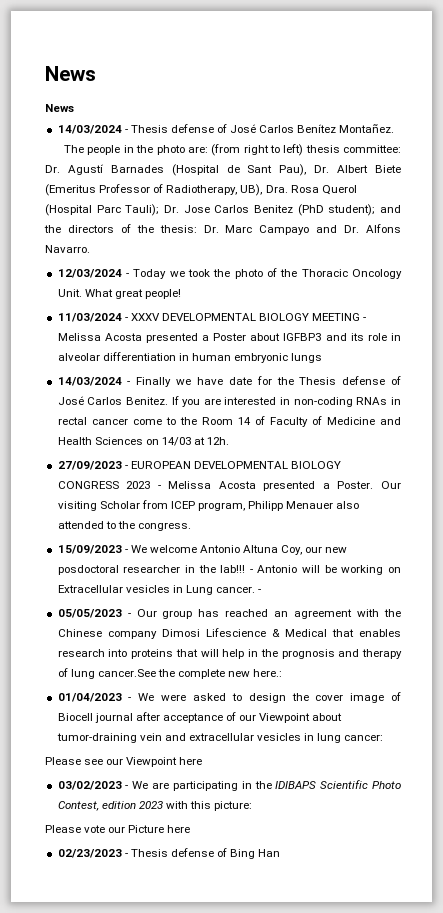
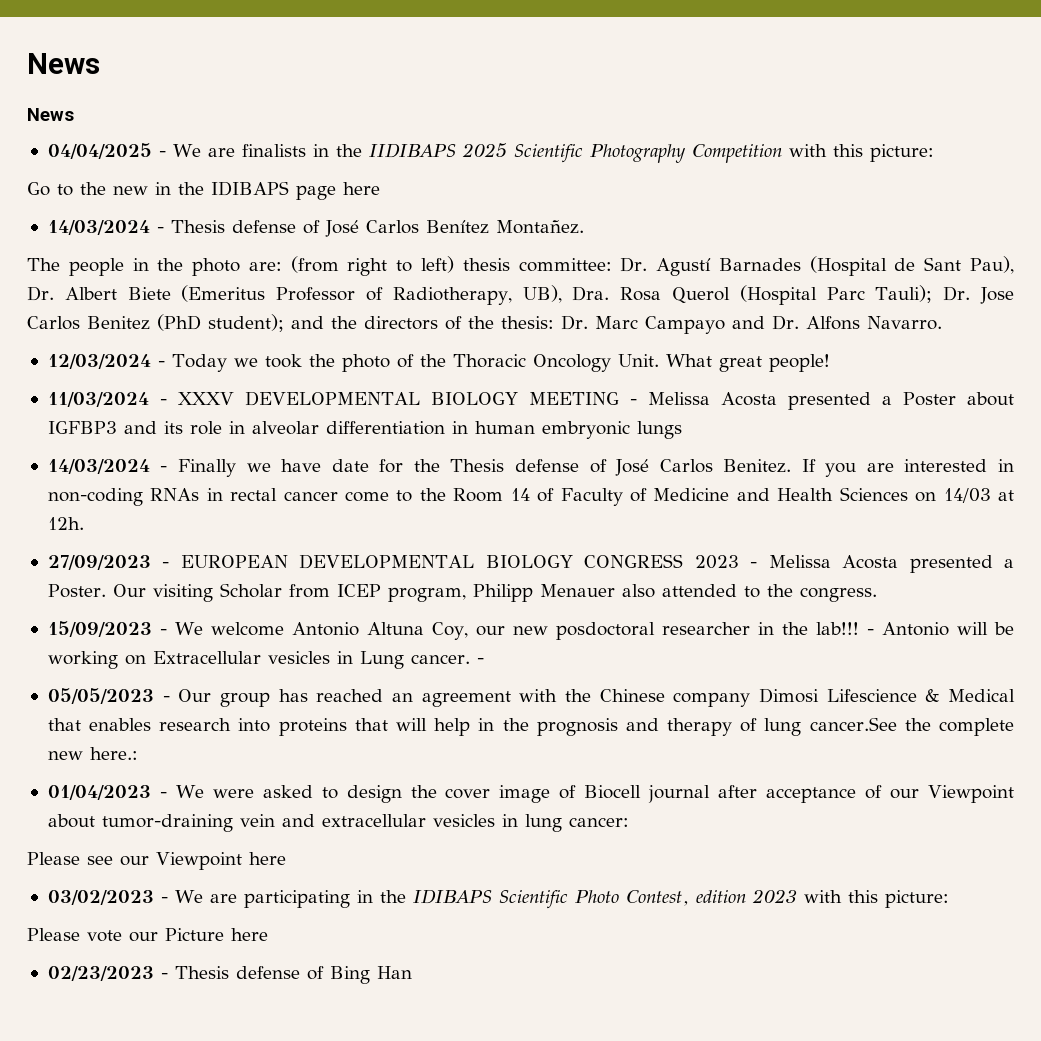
+ 04/04/2025 - We are finalists in the IIDIBAPS 2025 Scientific Photography Competition with this picture:
+ Go to the new in the IDIBAPS page here

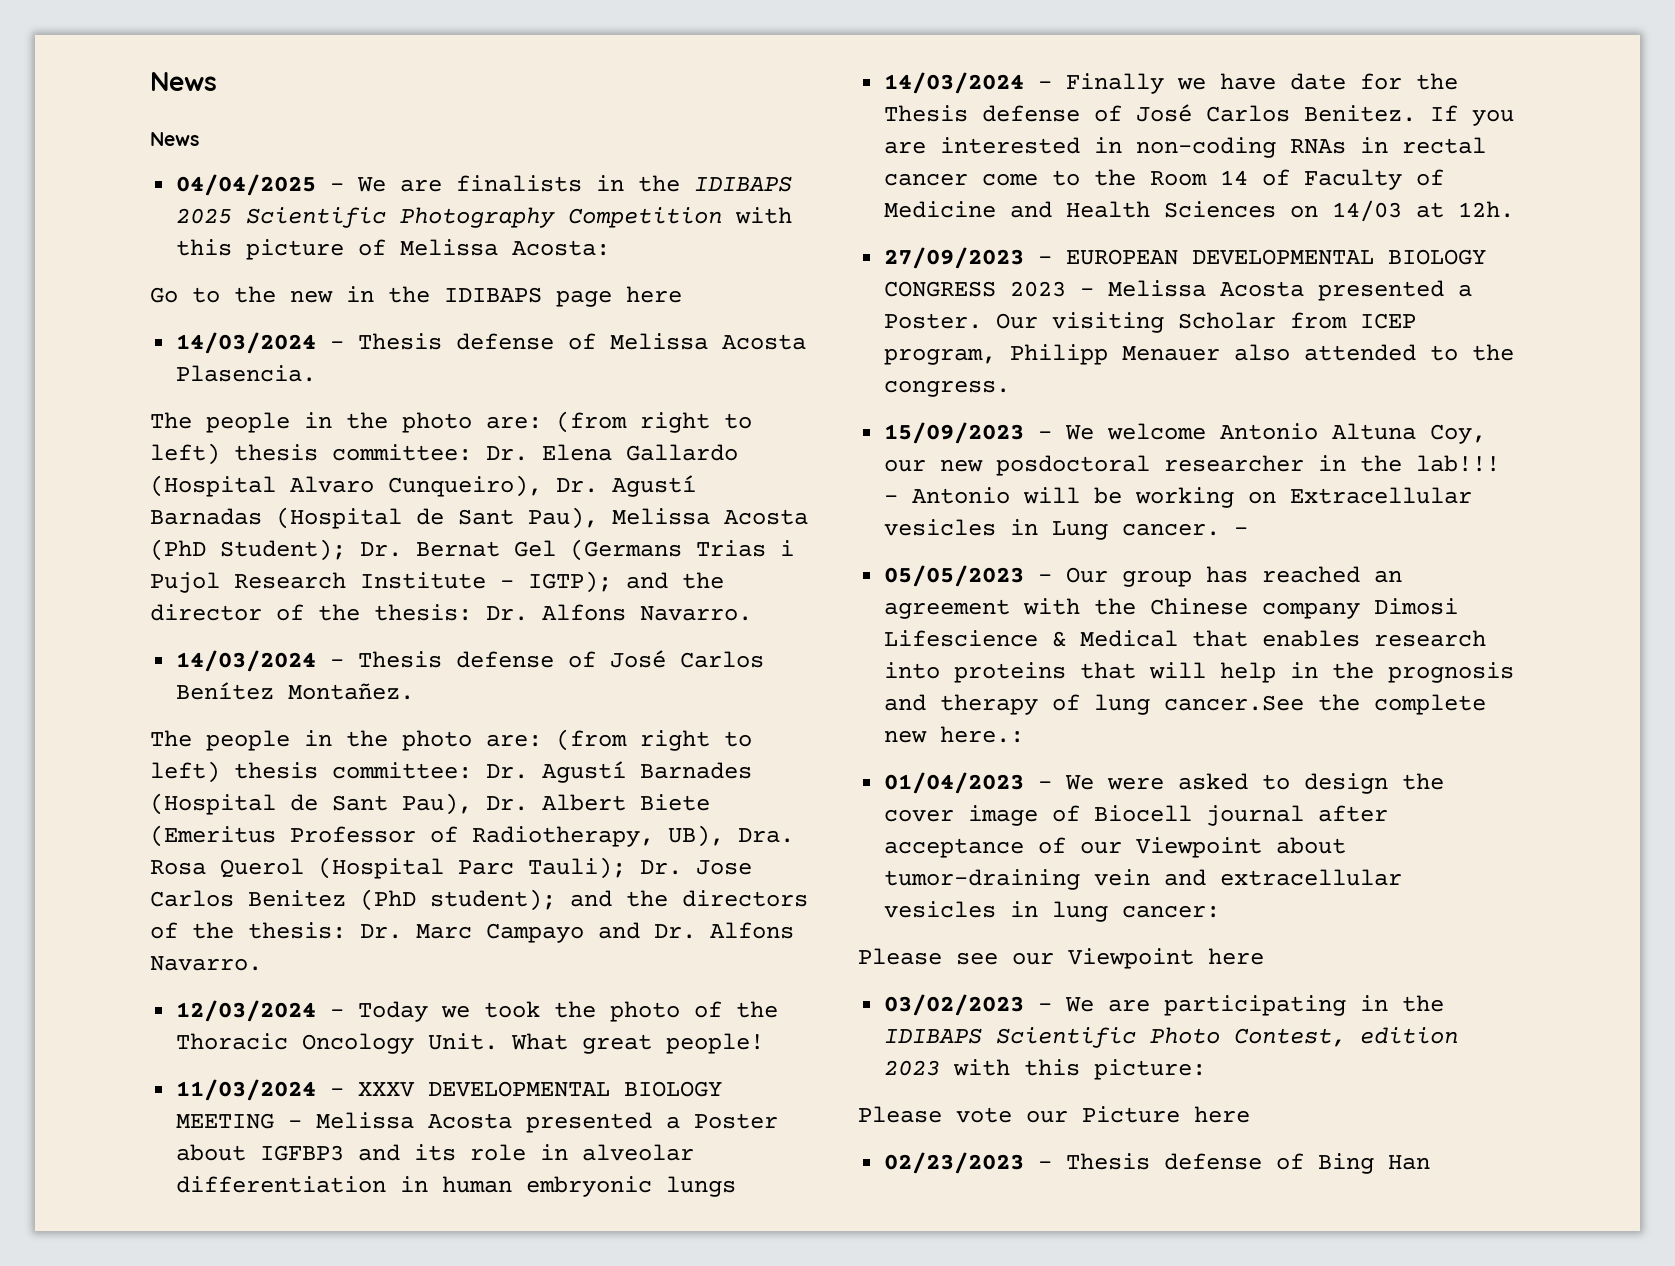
- 04/04/2025 - We are finalists in the IIDIBAPS 2025 Scientific Photography Competition with this picture:
+ 04/04/2025 - We are finalists in the IDIBAPS 2025 Scientific Photography Competition with this picture of Melissa Acosta:
+ 14/03/2024 - Thesis defense of Melissa Acosta Plasencia.
+ The people in the photo are: (from right to left) thesis committee: Dr. Elena Gallardo (Hospital Alvaro Cunqueiro), Dr. Agustí Barnadas (Hospital de Sant Pau), Melissa Acosta (PhD Student); Dr. Bernat Gel (Germans Trias i Pujol Research Institute - IGTP); and the director of the thesis: Dr. Alfons Navarro.

